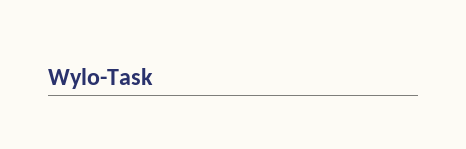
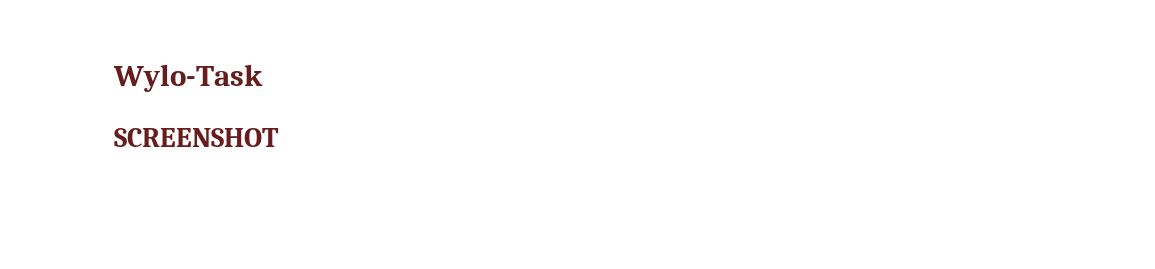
+ SCREENSHOT

